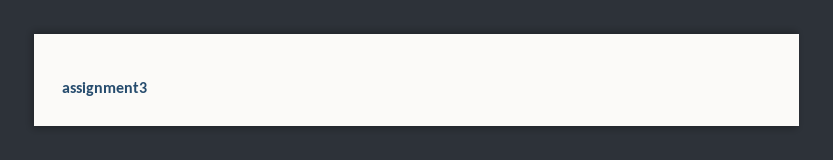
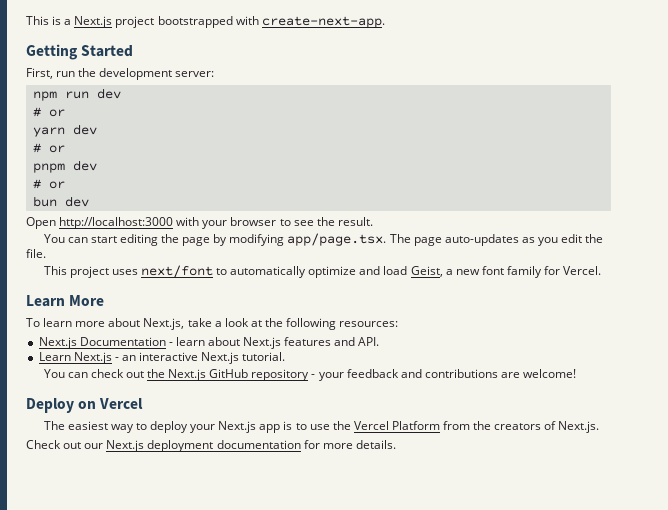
- assignment3
+ This is a Next.js project bootstrapped with create-next-app.
+ Getting Started
+ First, run the development server:
+ npm run dev
+ # or
+ yarn dev
+ # or
+ pnpm dev
+ # or
+ bun dev
+ Open http://localhost:3000 with your browser to see the result.
+ You can start editing the page by modifying app/page.tsx. The page auto-updates as you edit the file.
+ This project uses next/font to automatically optimize and load Geist, a new font family for Vercel.
+ Learn More
+ To learn more about Next.js, take a look at the following resources:
+ Next.js Documentation - learn about Next.js features and API.
+ Learn Next.js - an interactive Next.js tutorial.
+ You can check out the Next.js GitHub repository - your feedback and contributions are welcome!
+ Deploy on Vercel
+ The easiest way to deploy your Next.js app is to use the Vercel Platform from the creators of Next.js.
+ Check out our Next.js deployment documentation for more details.

